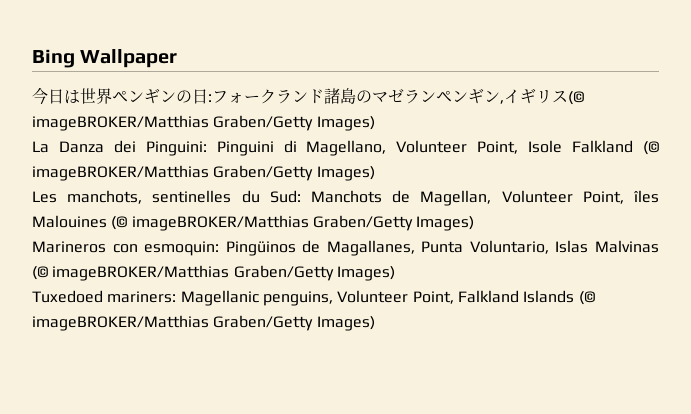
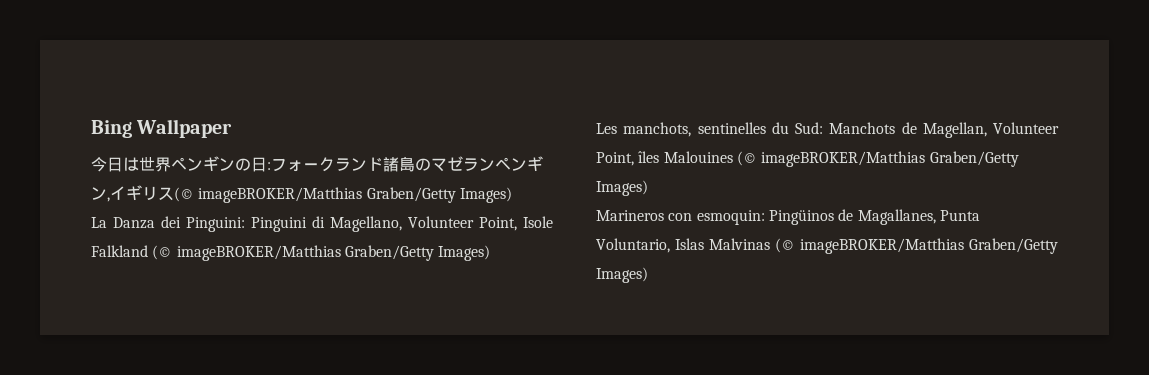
- Tuxedoed mariners: Magellanic penguins, Volunteer Point, Falkland Islands (© imageBROKER/Matthias Graben/Getty Images)

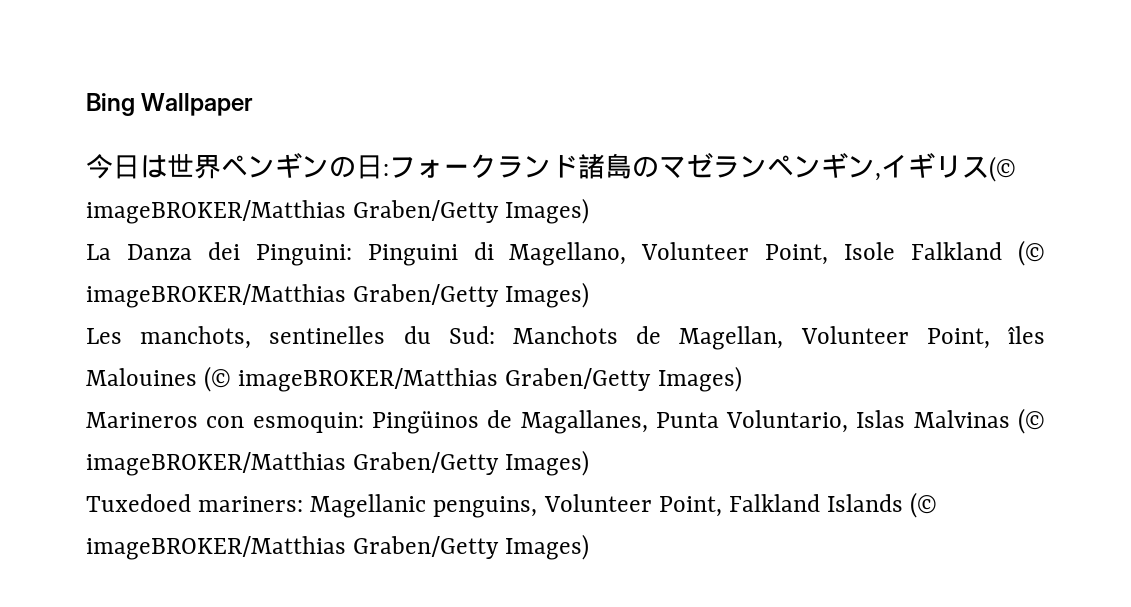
+ Tuxedoed mariners: Magellanic penguins, Volunteer Point, Falkland Islands (© imageBROKER/Matthias Graben/Getty Images)

